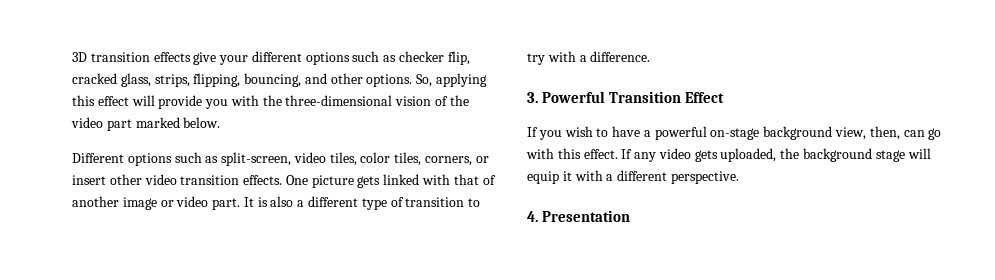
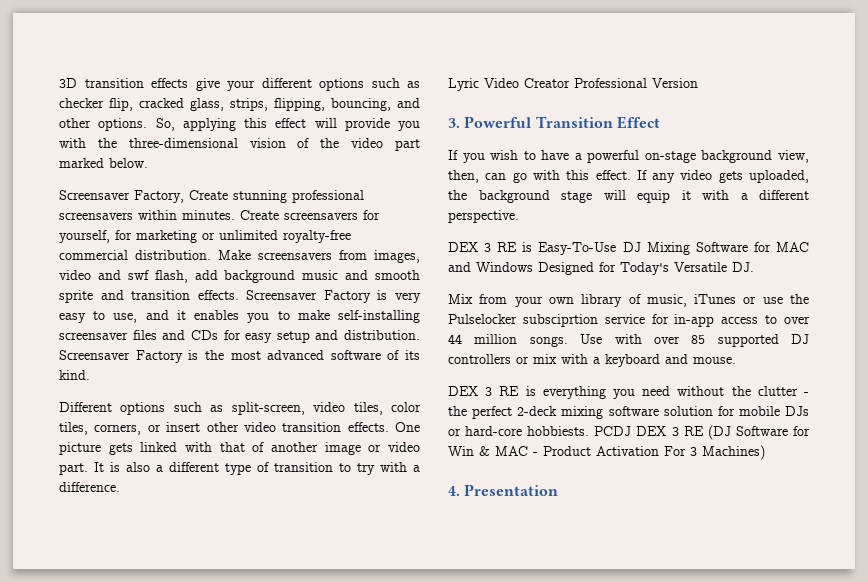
+ Screensaver Factory, Create stunning professional screensavers within minutes. Create screensavers for yourself, for marketing or unlimited royalty-free commercial distribution. Make screensavers from images, video and swf flash, add background music and smooth sprite and transition effects. Screensaver Factory is very easy to use, and it enables you to make self-installing screensaver files and CDs for easy setup and distribution. Screensaver Factory is the most advanced software of its kind.
+ Lyric Video Creator Professional Version
+ DEX 3 RE is Easy-To-Use DJ Mixing Software for MAC and Windows Designed for Today's Versatile DJ.
+ Mix from your own library of music, iTunes or use the Pulselocker subsciprtion service for in-app access to over 44 million songs. Use with over 85 supported DJ controllers or mix with a keyboard and mouse.
+ DEX 3 RE is everything you need without the clutter - the perfect 2-deck mixing software solution for mobile DJs or hard-core hobbiests. PCDJ DEX 3 RE (DJ Software for Win & MAC - Product Activation For 3 Machines)

